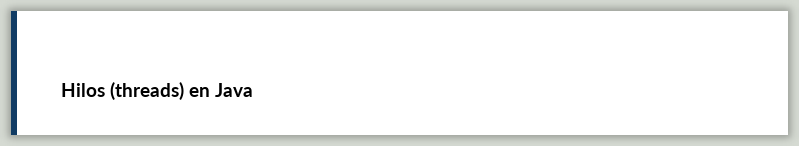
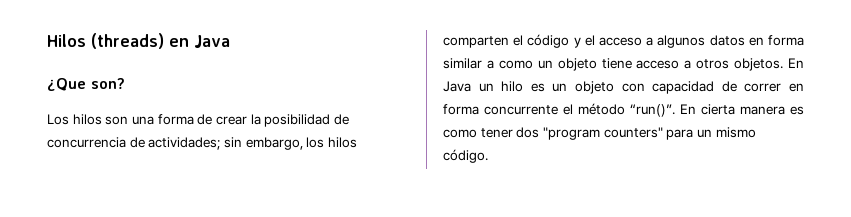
+ ¿Que son?
+ Los hilos son una forma de crear la posibilidad de concurrencia de actividades; sin embargo, los hilos comparten el código y el acceso a algunos datos en forma similar a como un objeto tiene acceso a otros objetos. En Java un hilo es un objeto con capacidad de correr en forma concurrente el método “run()”. En cierta manera es como tener dos "program counters" para un mismo código.

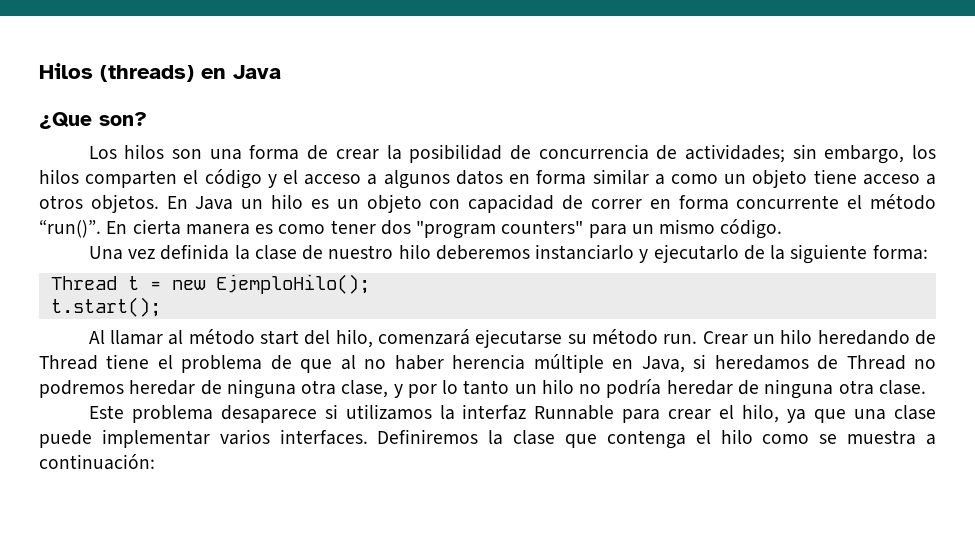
+ Una vez definida la clase de nuestro hilo deberemos instanciarlo y ejecutarlo de la siguiente forma:
+ Thread t = new EjemploHilo();
+ t.start();
+ Al llamar al método start del hilo, comenzará ejecutarse su método run. Crear un hilo heredando de Thread tiene el problema de que al no haber herencia múltiple en Java, si heredamos de Thread no podremos heredar de ninguna otra clase, y por lo tanto un hilo no podría heredar de ninguna otra clase.
+ Este problema desaparece si utilizamos la interfaz Runnable para crear el hilo, ya que una clase puede implementar varios interfaces. Definiremos la clase que contenga el hilo como se muestra a continuación:

